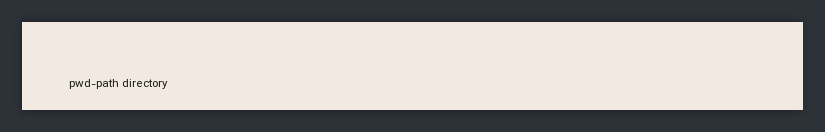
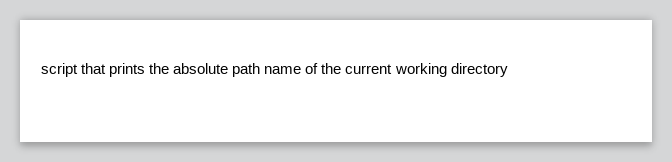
- pwd-path directory
+ script that prints the absolute path name of the current working directory

